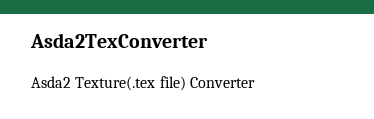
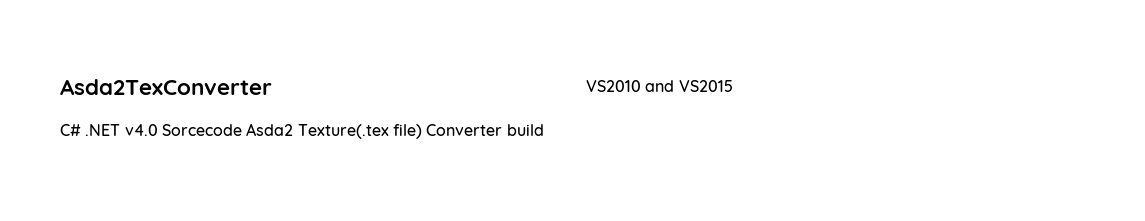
- Asda2 Texture(.tex file) Converter
+ C# .NET v4.0 Sorcecode Asda2 Texture(.tex file) Converter build VS2010 and VS2015

